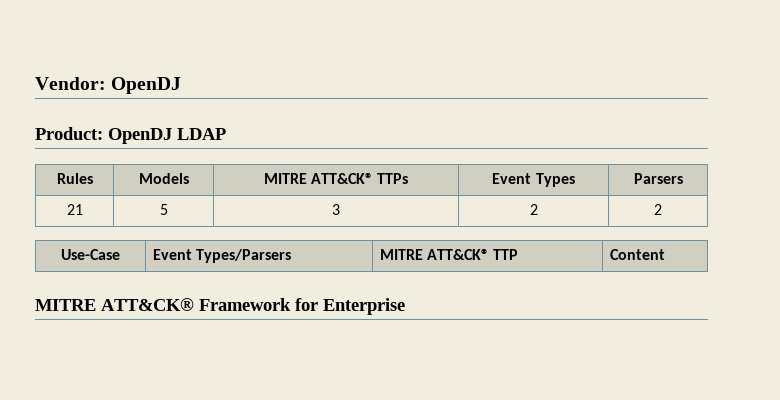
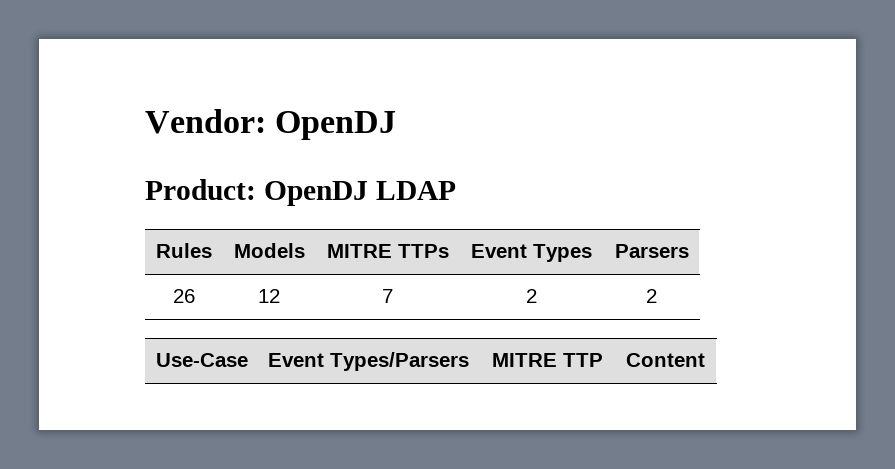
- Rules | Models | MITRE ATT&CK® TTPs | Event Types | Parsers
+ Rules | Models | MITRE TTPs | Event Types | Parsers
- 21 | 5 | 3 | 2 | 2
+ 26 | 12 | 7 | 2 | 2
- Use-Case | Event Types/Parsers | MITRE ATT&CK® TTP | Content
+ Use-Case | Event Types/Parsers | MITRE TTP | Content
- MITRE ATT&CK® Framework for Enterprise

